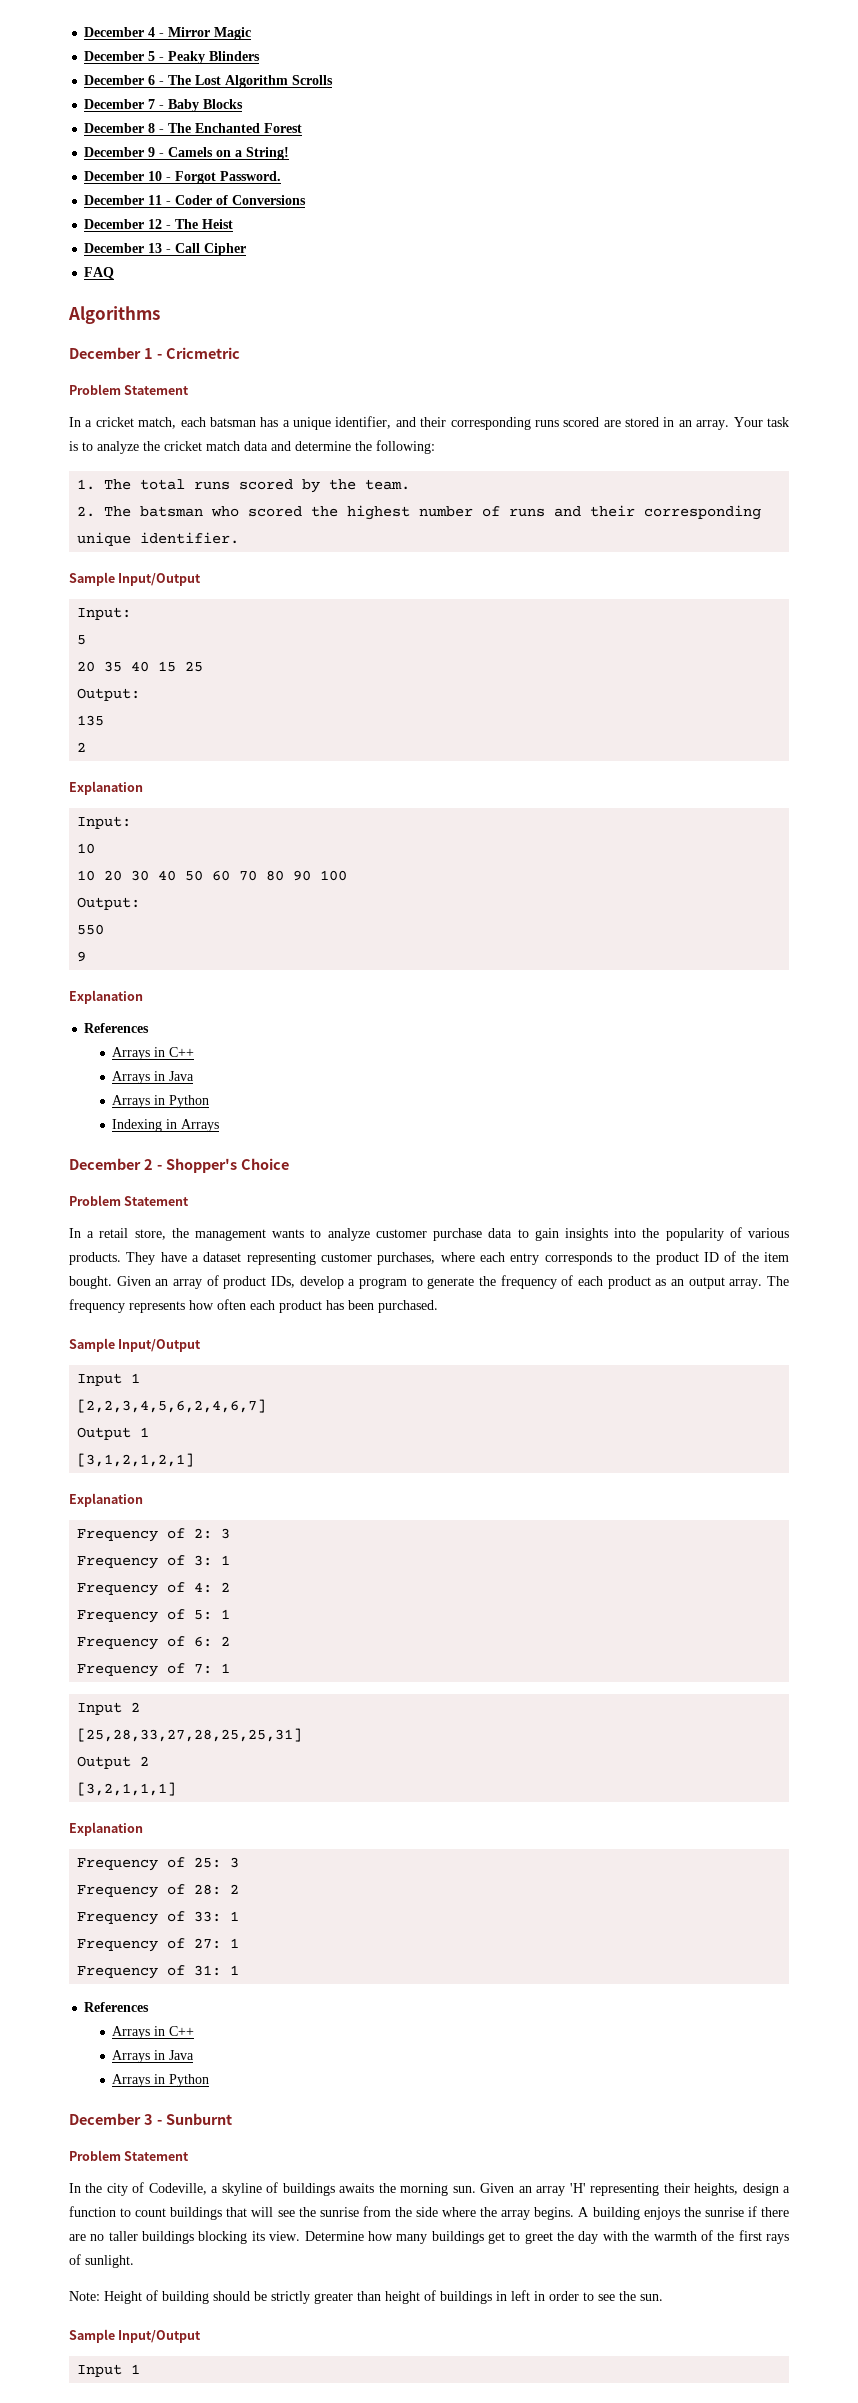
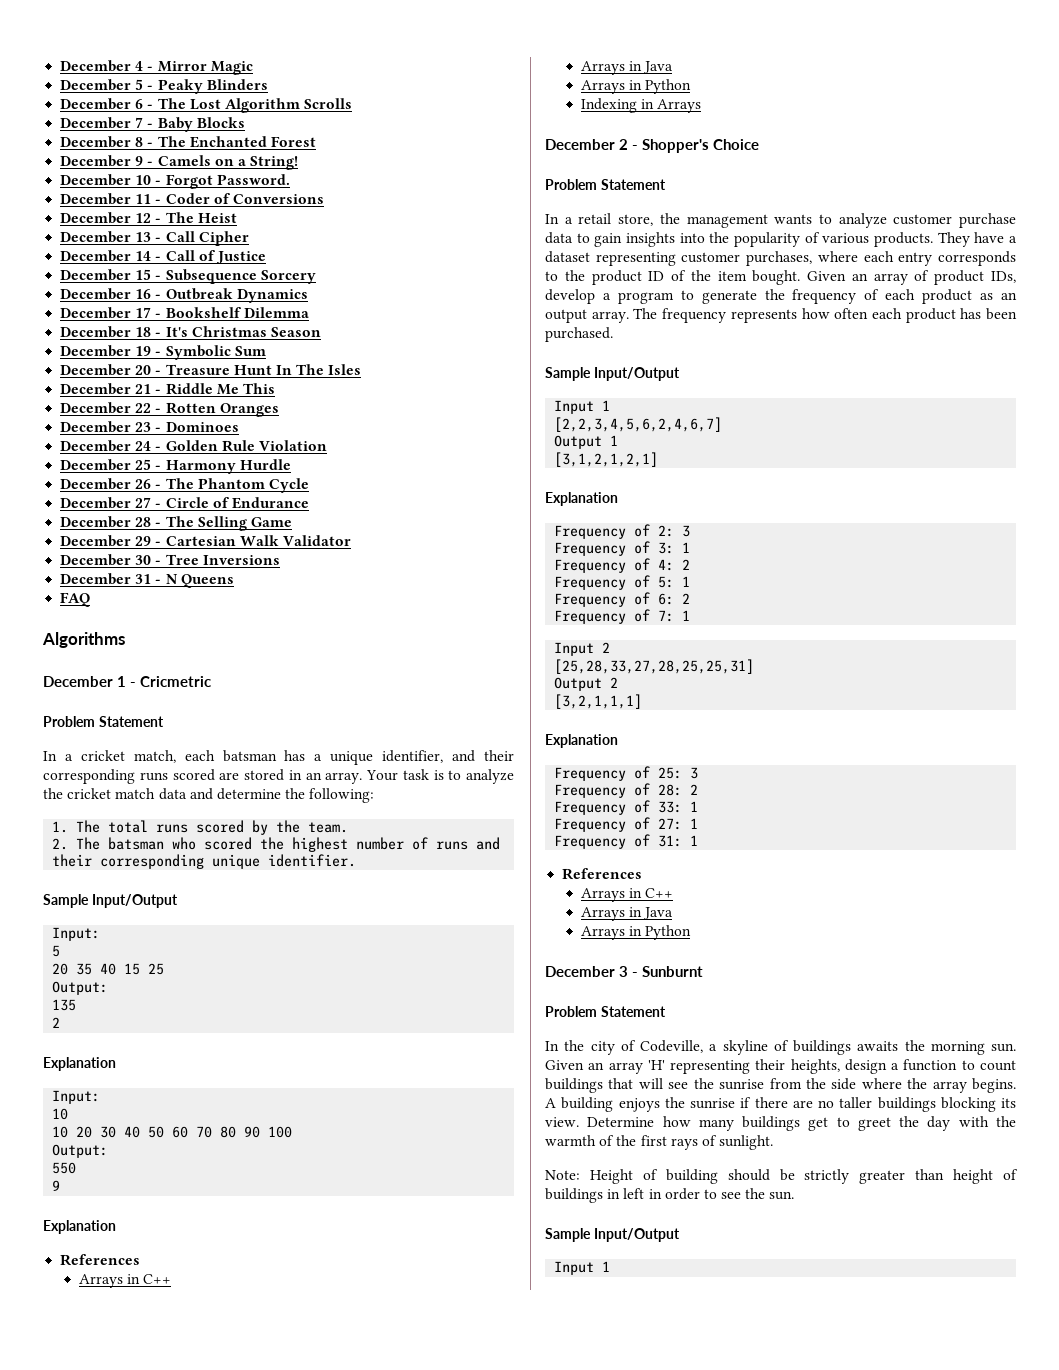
+ December 14 - Call of Justice
+ December 15 - Subsequence Sorcery
+ December 16 - Outbreak Dynamics
+ December 17 - Bookshelf Dilemma
+ December 18 - It's Christmas Season
+ December 19 - Symbolic Sum
+ December 20 - Treasure Hunt In The Isles
+ December 21 - Riddle Me This
+ December 22 - Rotten Oranges
+ December 23 - Dominoes
+ December 24 - Golden Rule Violation
+ December 25 - Harmony Hurdle
+ December 26 - The Phantom Cycle
+ December 27 - Circle of Endurance
+ December 28 - The Selling Game
+ December 29 - Cartesian Walk Validator
+ December 30 - Tree Inversions
+ December 31 - N Queens

